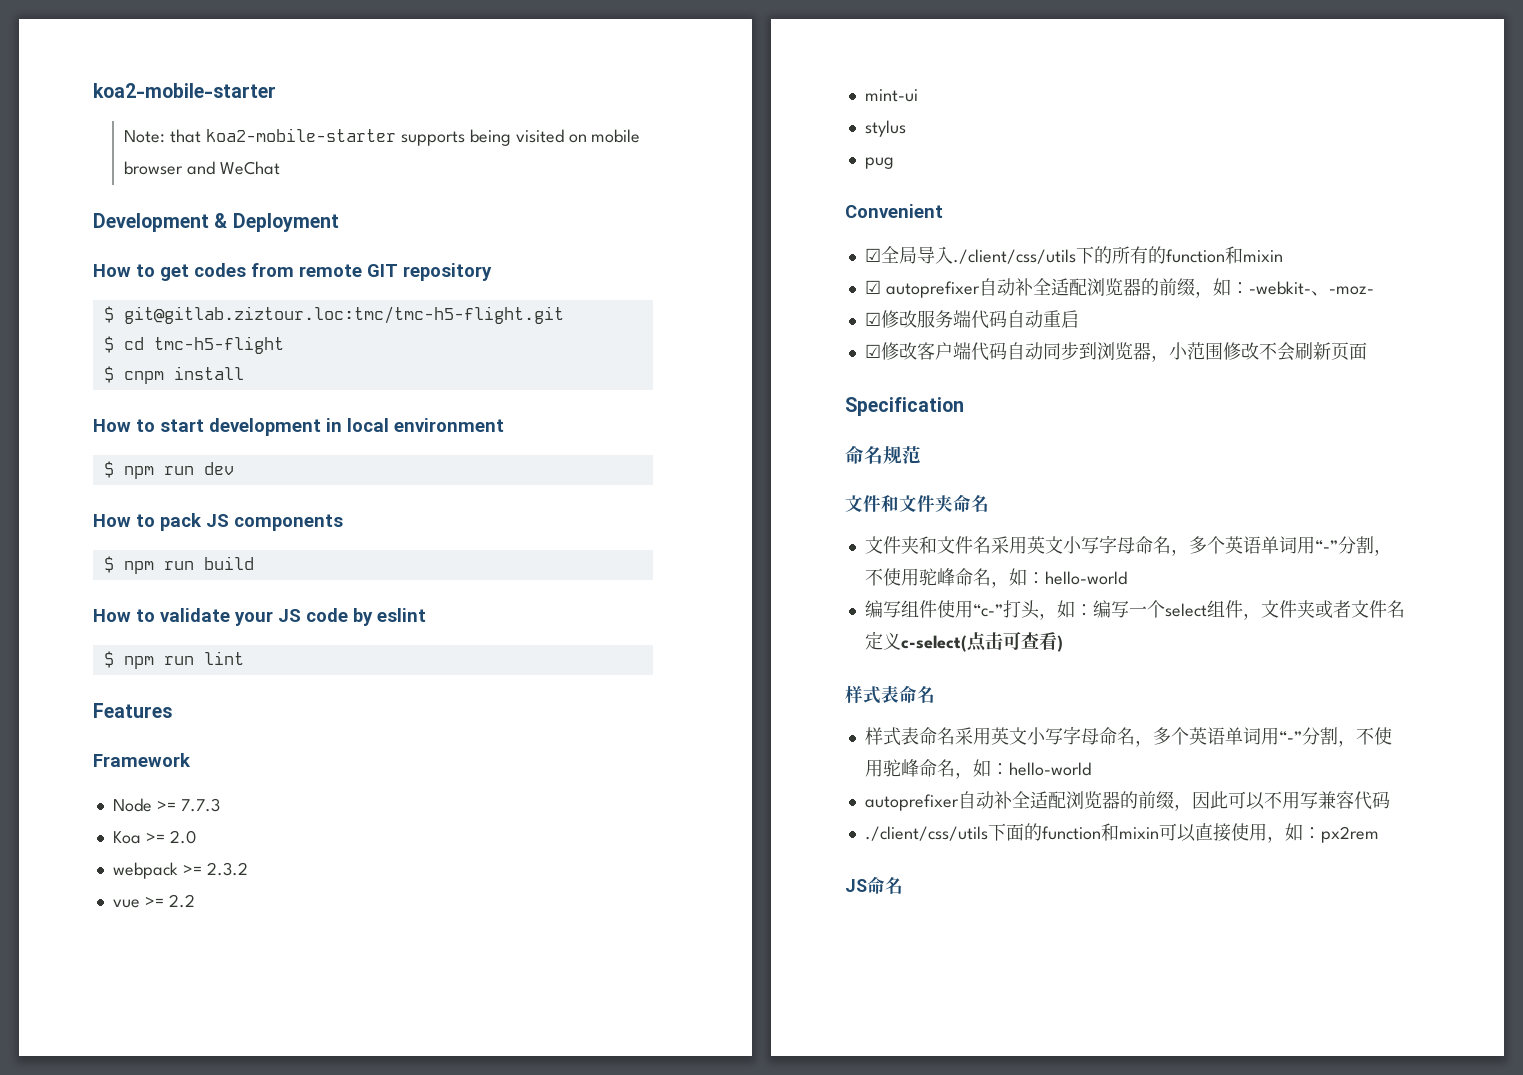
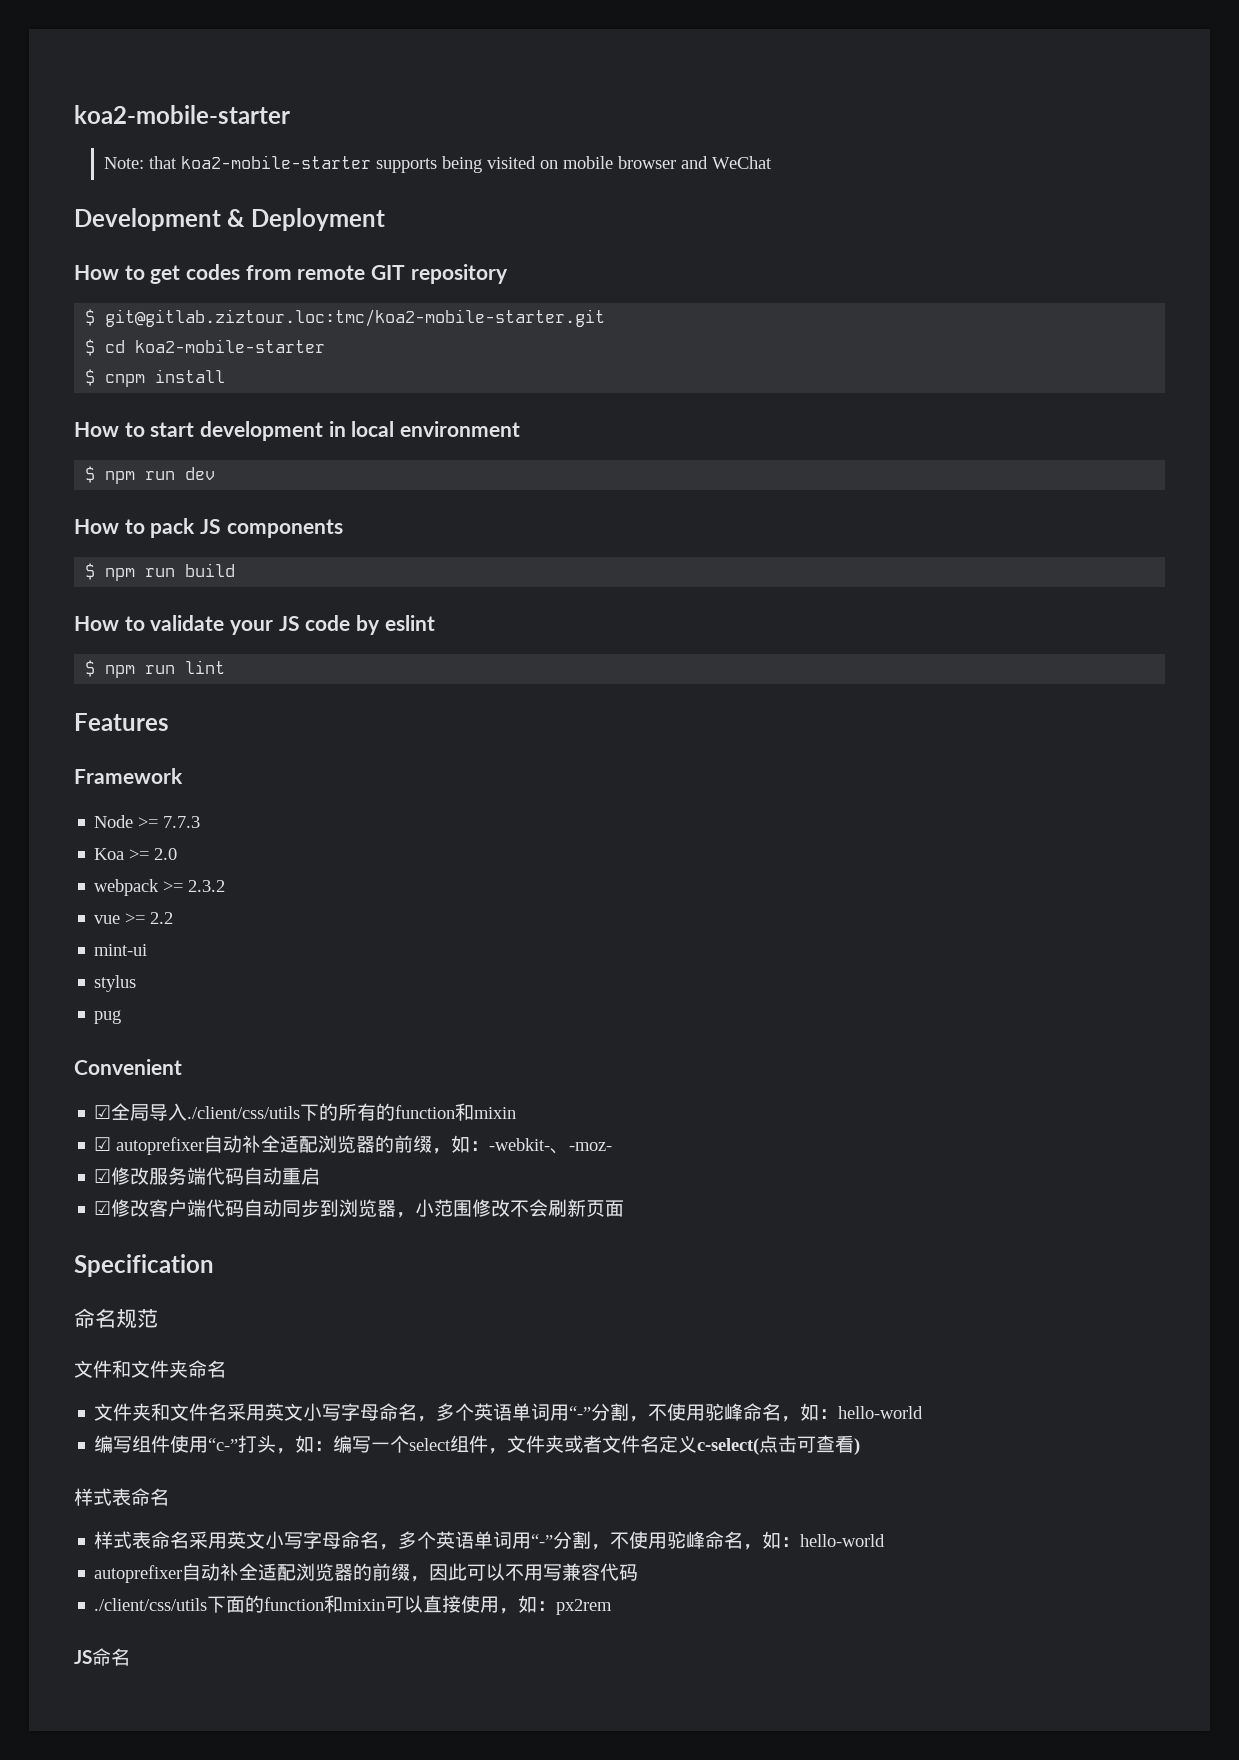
- $ git@gitlab.ziztour.loc:tmc/tmc-h5-flight.git
+ $ git@gitlab.ziztour.loc:tmc/koa2-mobile-starter.git
- $ cd tmc-h5-flight
+ $ cd koa2-mobile-starter

